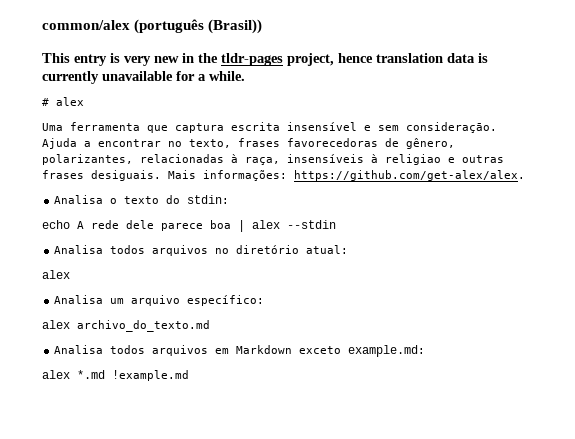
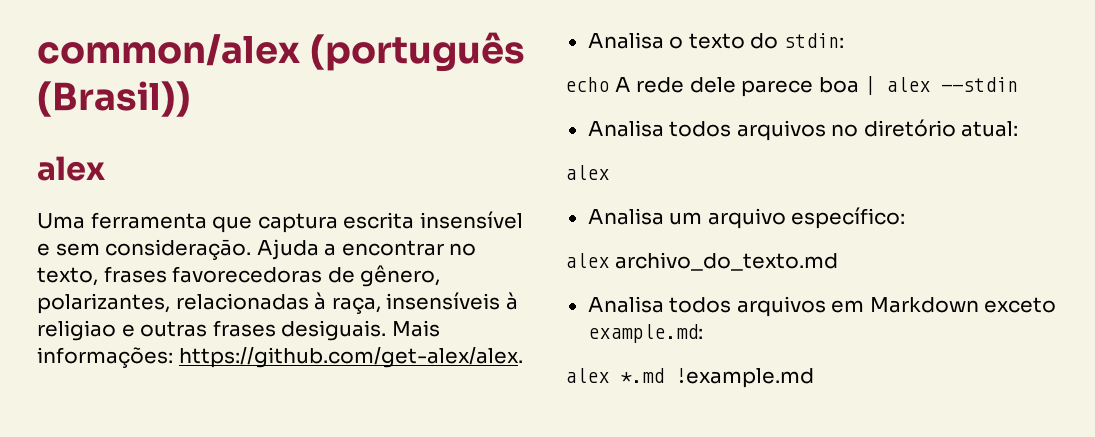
  common/alex (português (Brasil))
- This entry is very new in the tldr-pages project, hence translation data is currently unavailable for a while.
- # alex
+ alex

